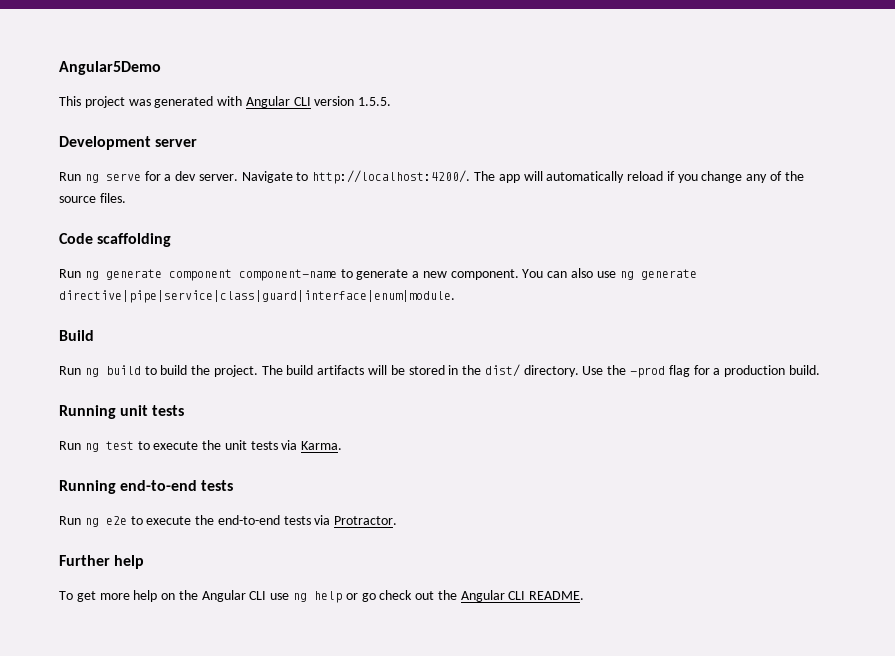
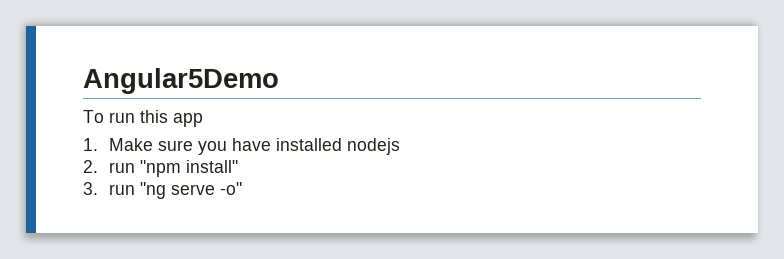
- This project was generated with Angular CLI version 1.5.5.
- Development server
- Run ng serve for a dev server. Navigate to http://localhost:4200/. The app will automatically reload if you change any of the source files.
- Code scaffolding
- Run ng generate component component-name to generate a new component. You can also use ng generate directive|pipe|service|class|guard|interface|enum|module.
- Build
- Run ng build to build the project. The build artifacts will be stored in the dist/ directory. Use the -prod flag for a production build.
- Running unit tests
- Run ng test to execute the unit tests via Karma.
- Running end-to-end tests
- Run ng e2e to execute the end-to-end tests via Protractor.
- Further help
- To get more help on the Angular CLI use ng help or go check out the Angular CLI README.
+ To run this app
+ 1. Make sure you have installed nodejs
+ 2. run "npm install"
+ 3. run "ng serve -o"

